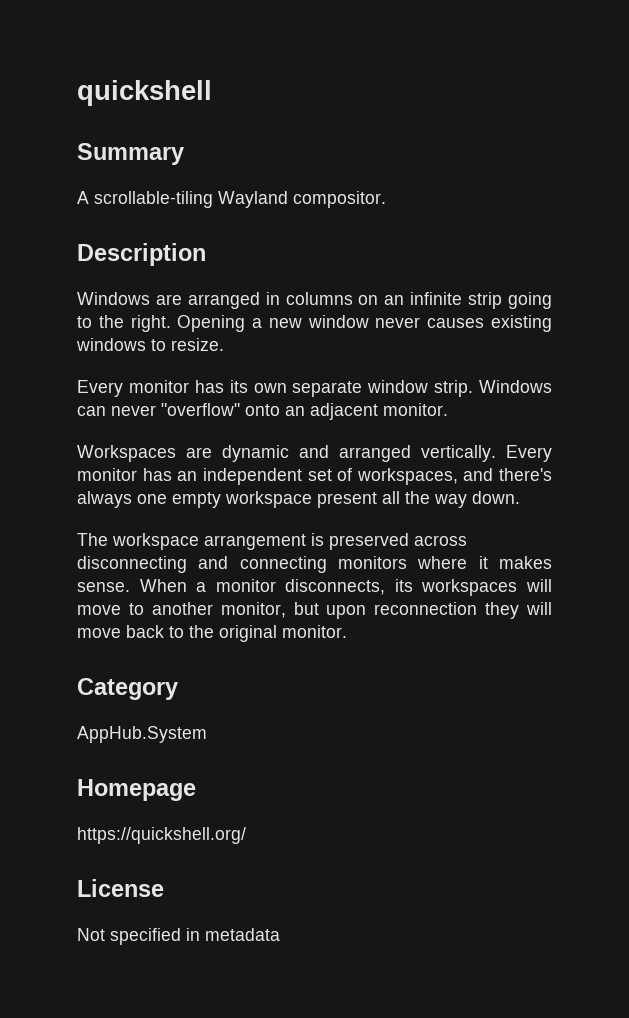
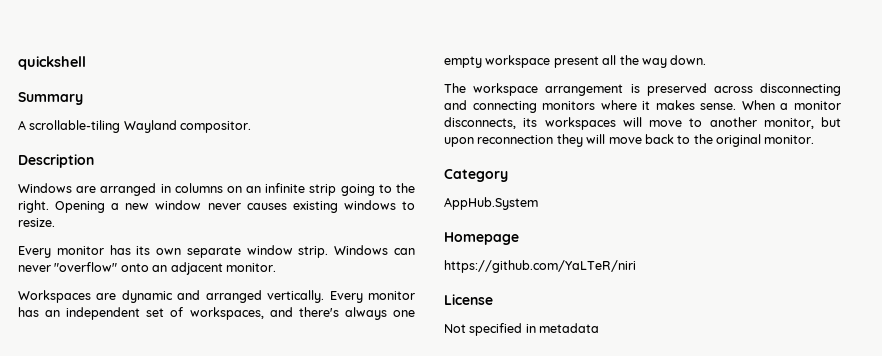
- https://quickshell.org/
+ https://github.com/YaLTeR/niri

